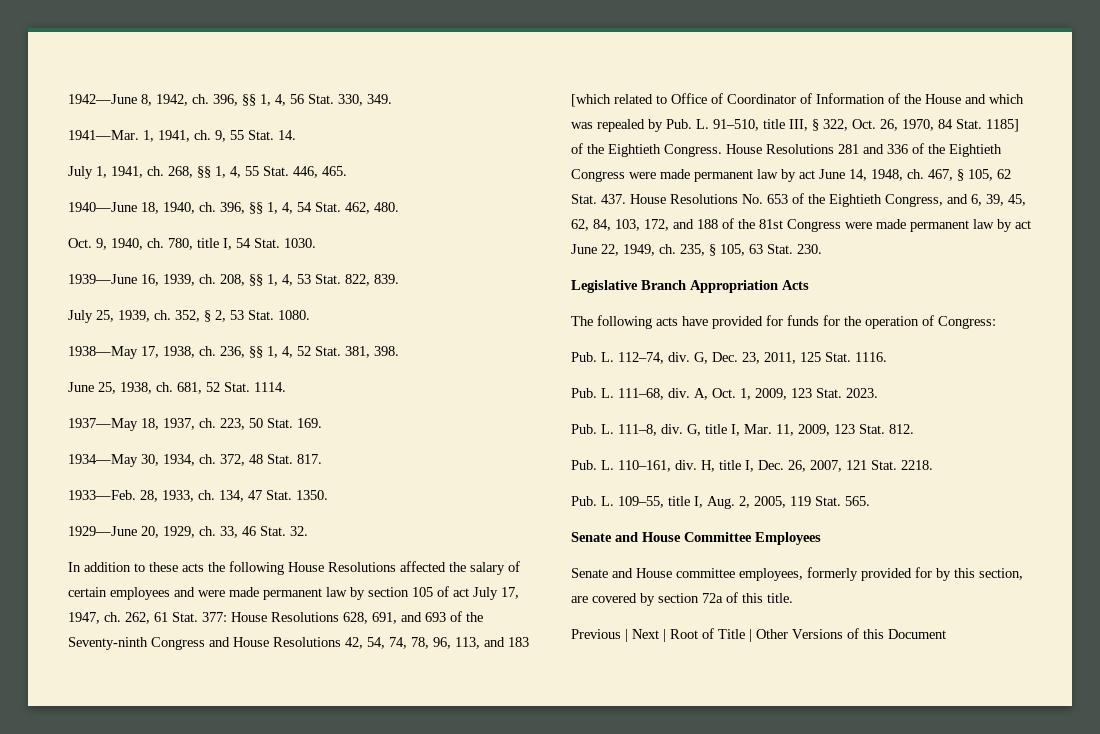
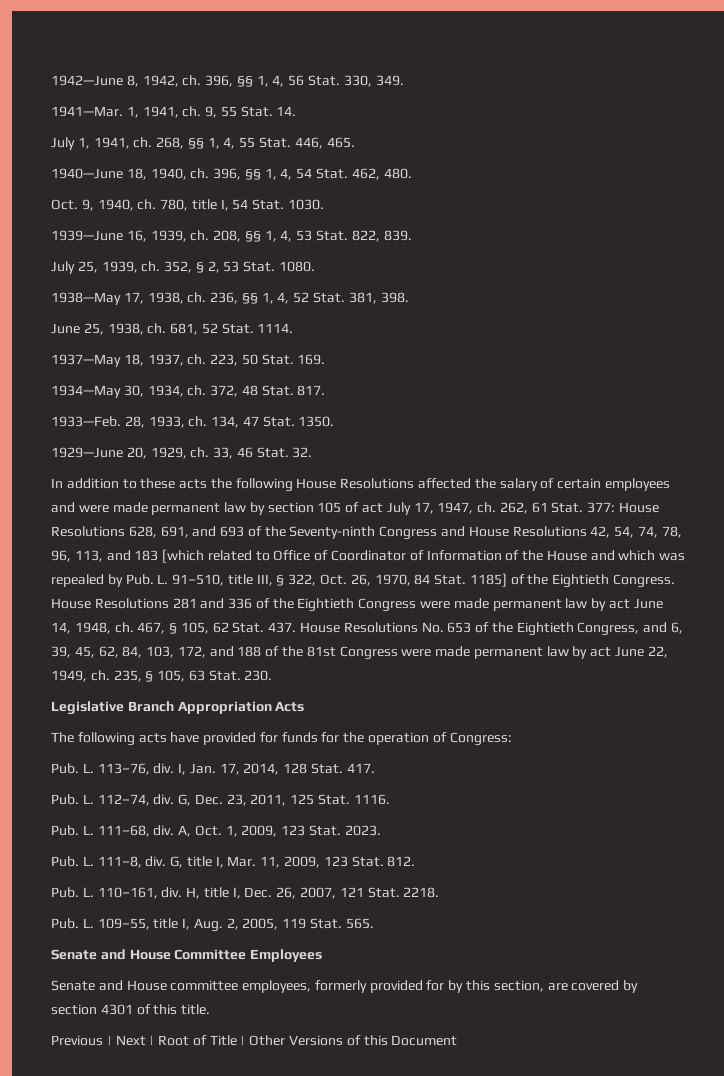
+ Pub. L. 113–76, div. I, Jan. 17, 2014, 128 Stat. 417.
- Senate and House committee employees, formerly provided for by this section, are covered by section 72a of this title.
+ Senate and House committee employees, formerly provided for by this section, are covered by section 4301 of this title.

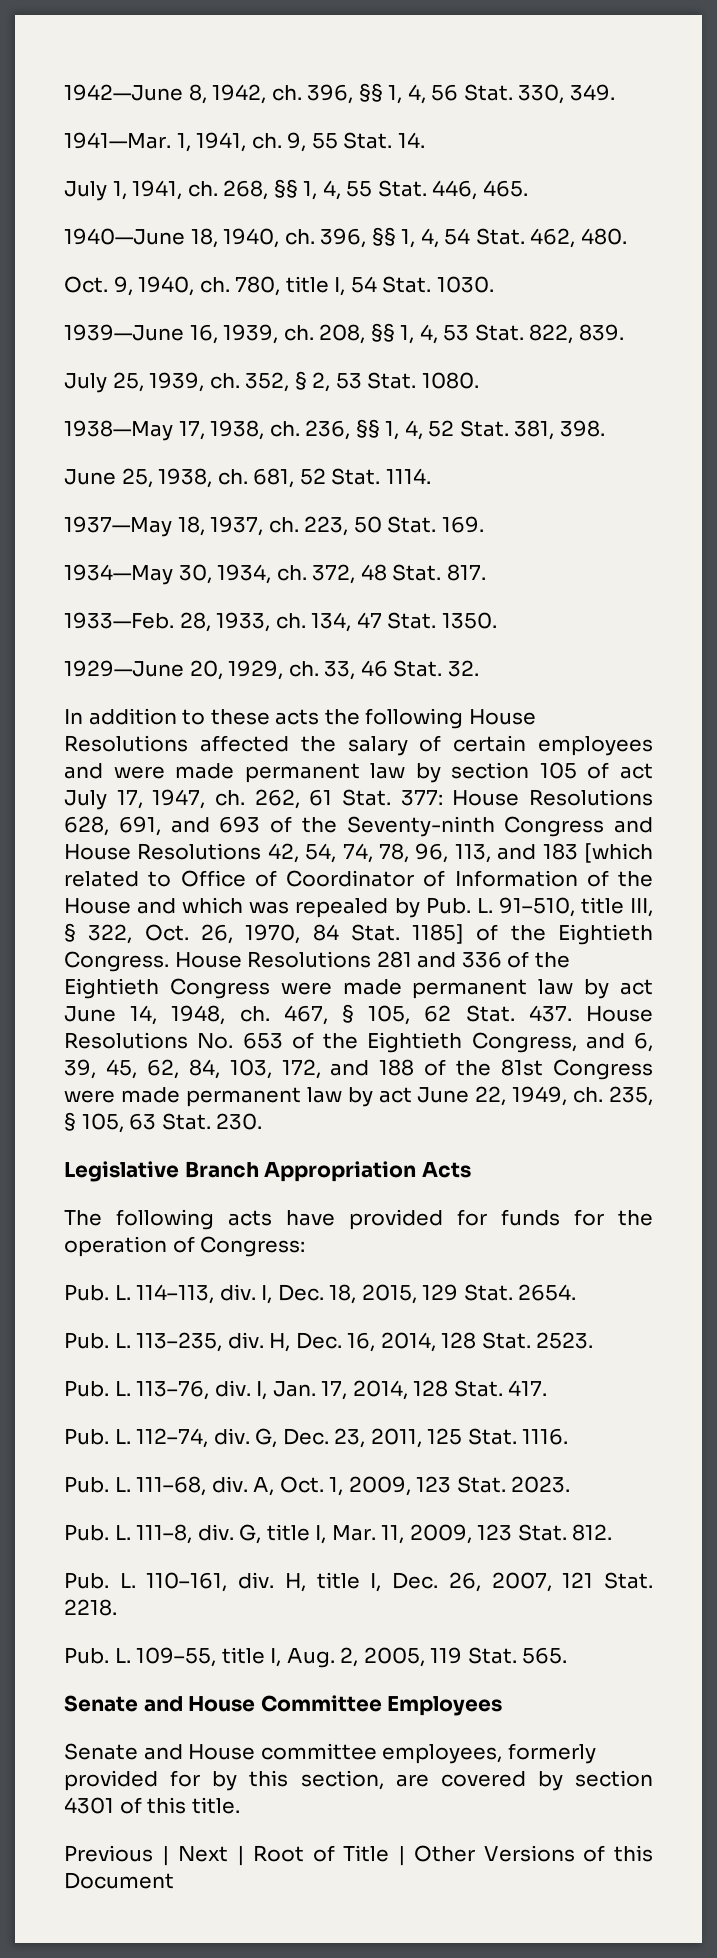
+ Pub. L. 114–113, div. I, Dec. 18, 2015, 129 Stat. 2654.
+ Pub. L. 113–235, div. H, Dec. 16, 2014, 128 Stat. 2523.

